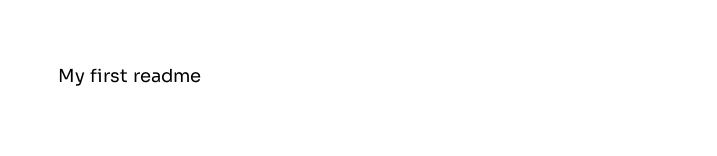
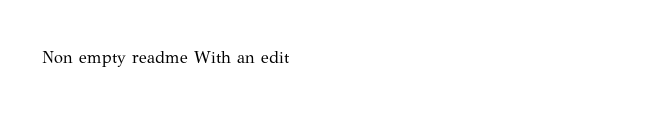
- My first readme
+ Non empty readme With an edit

